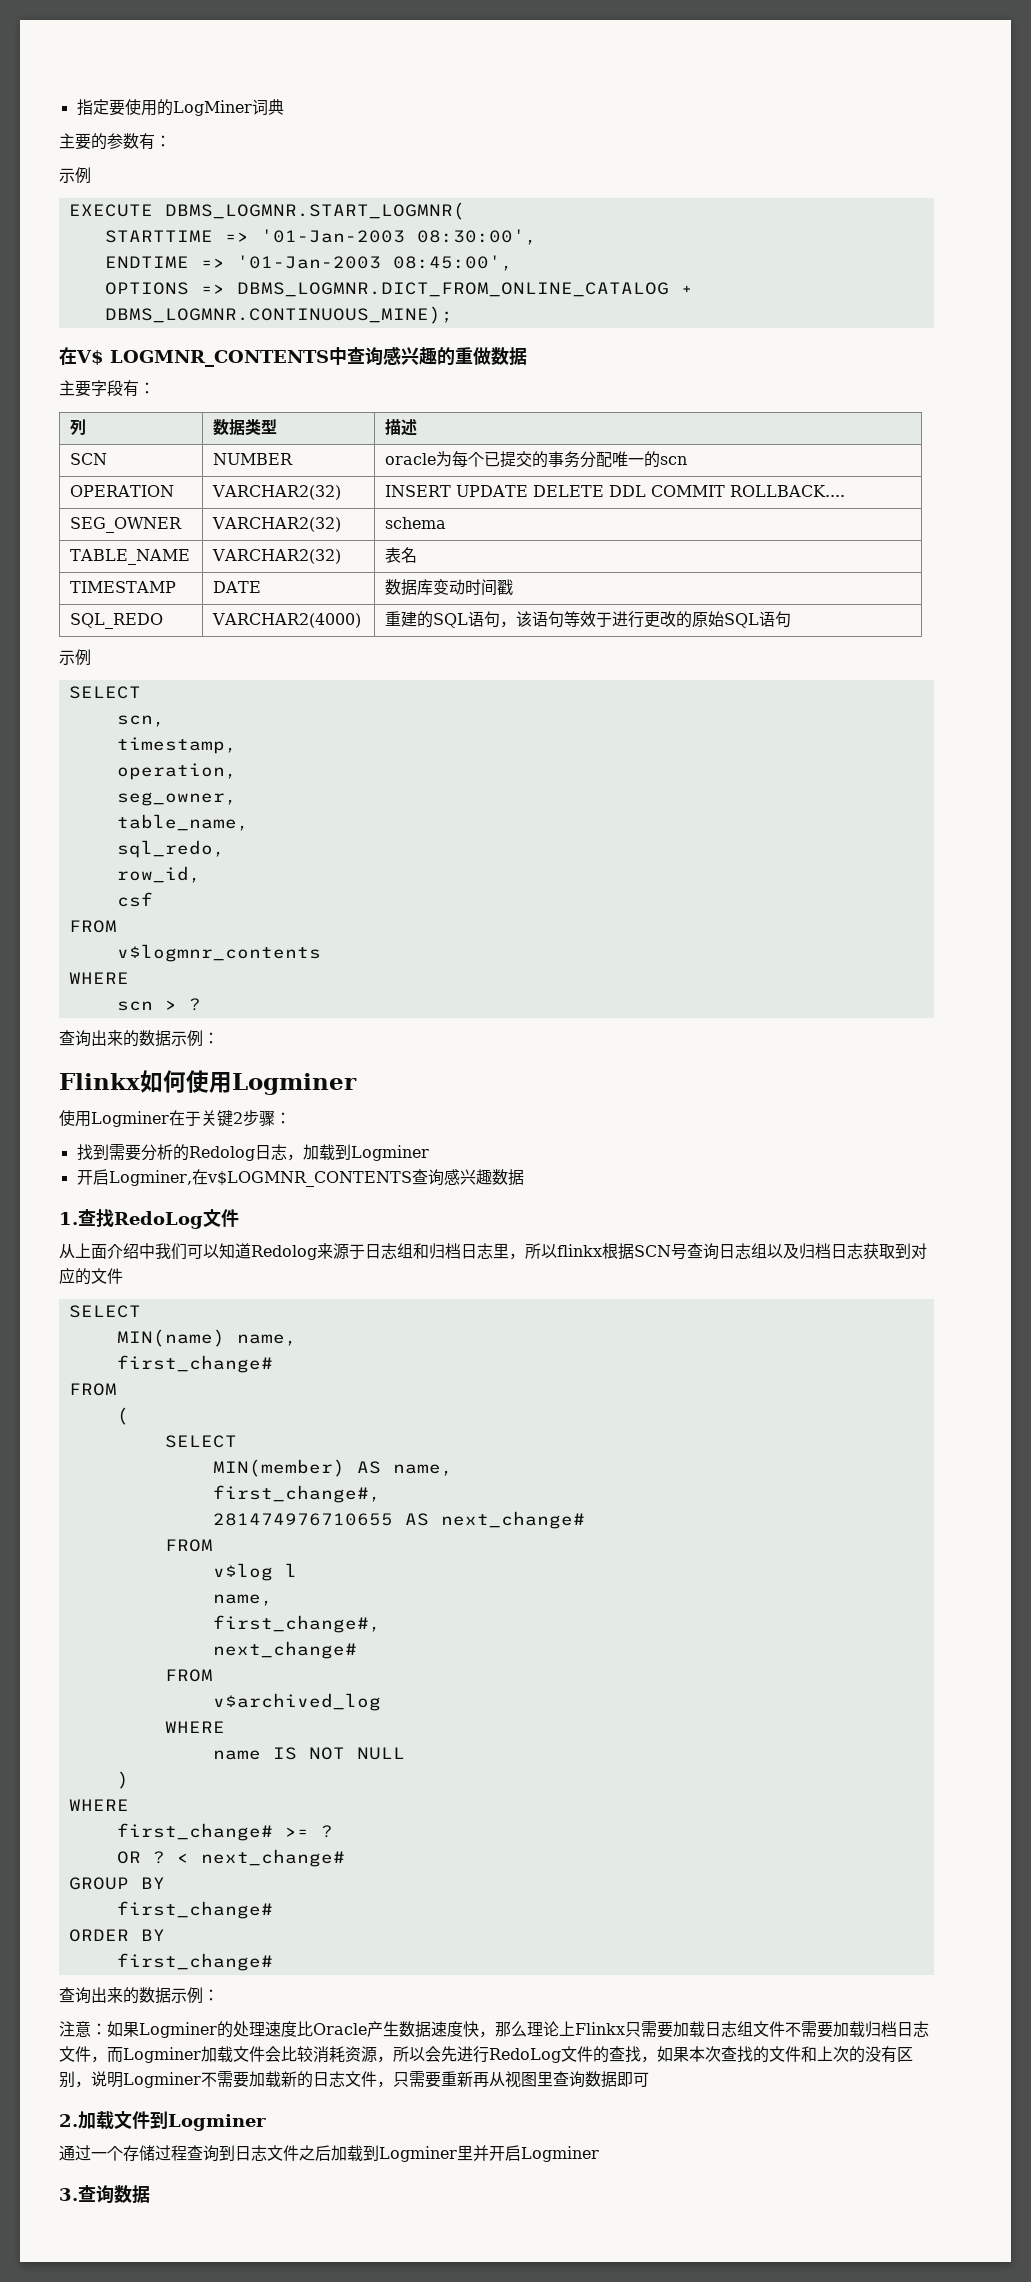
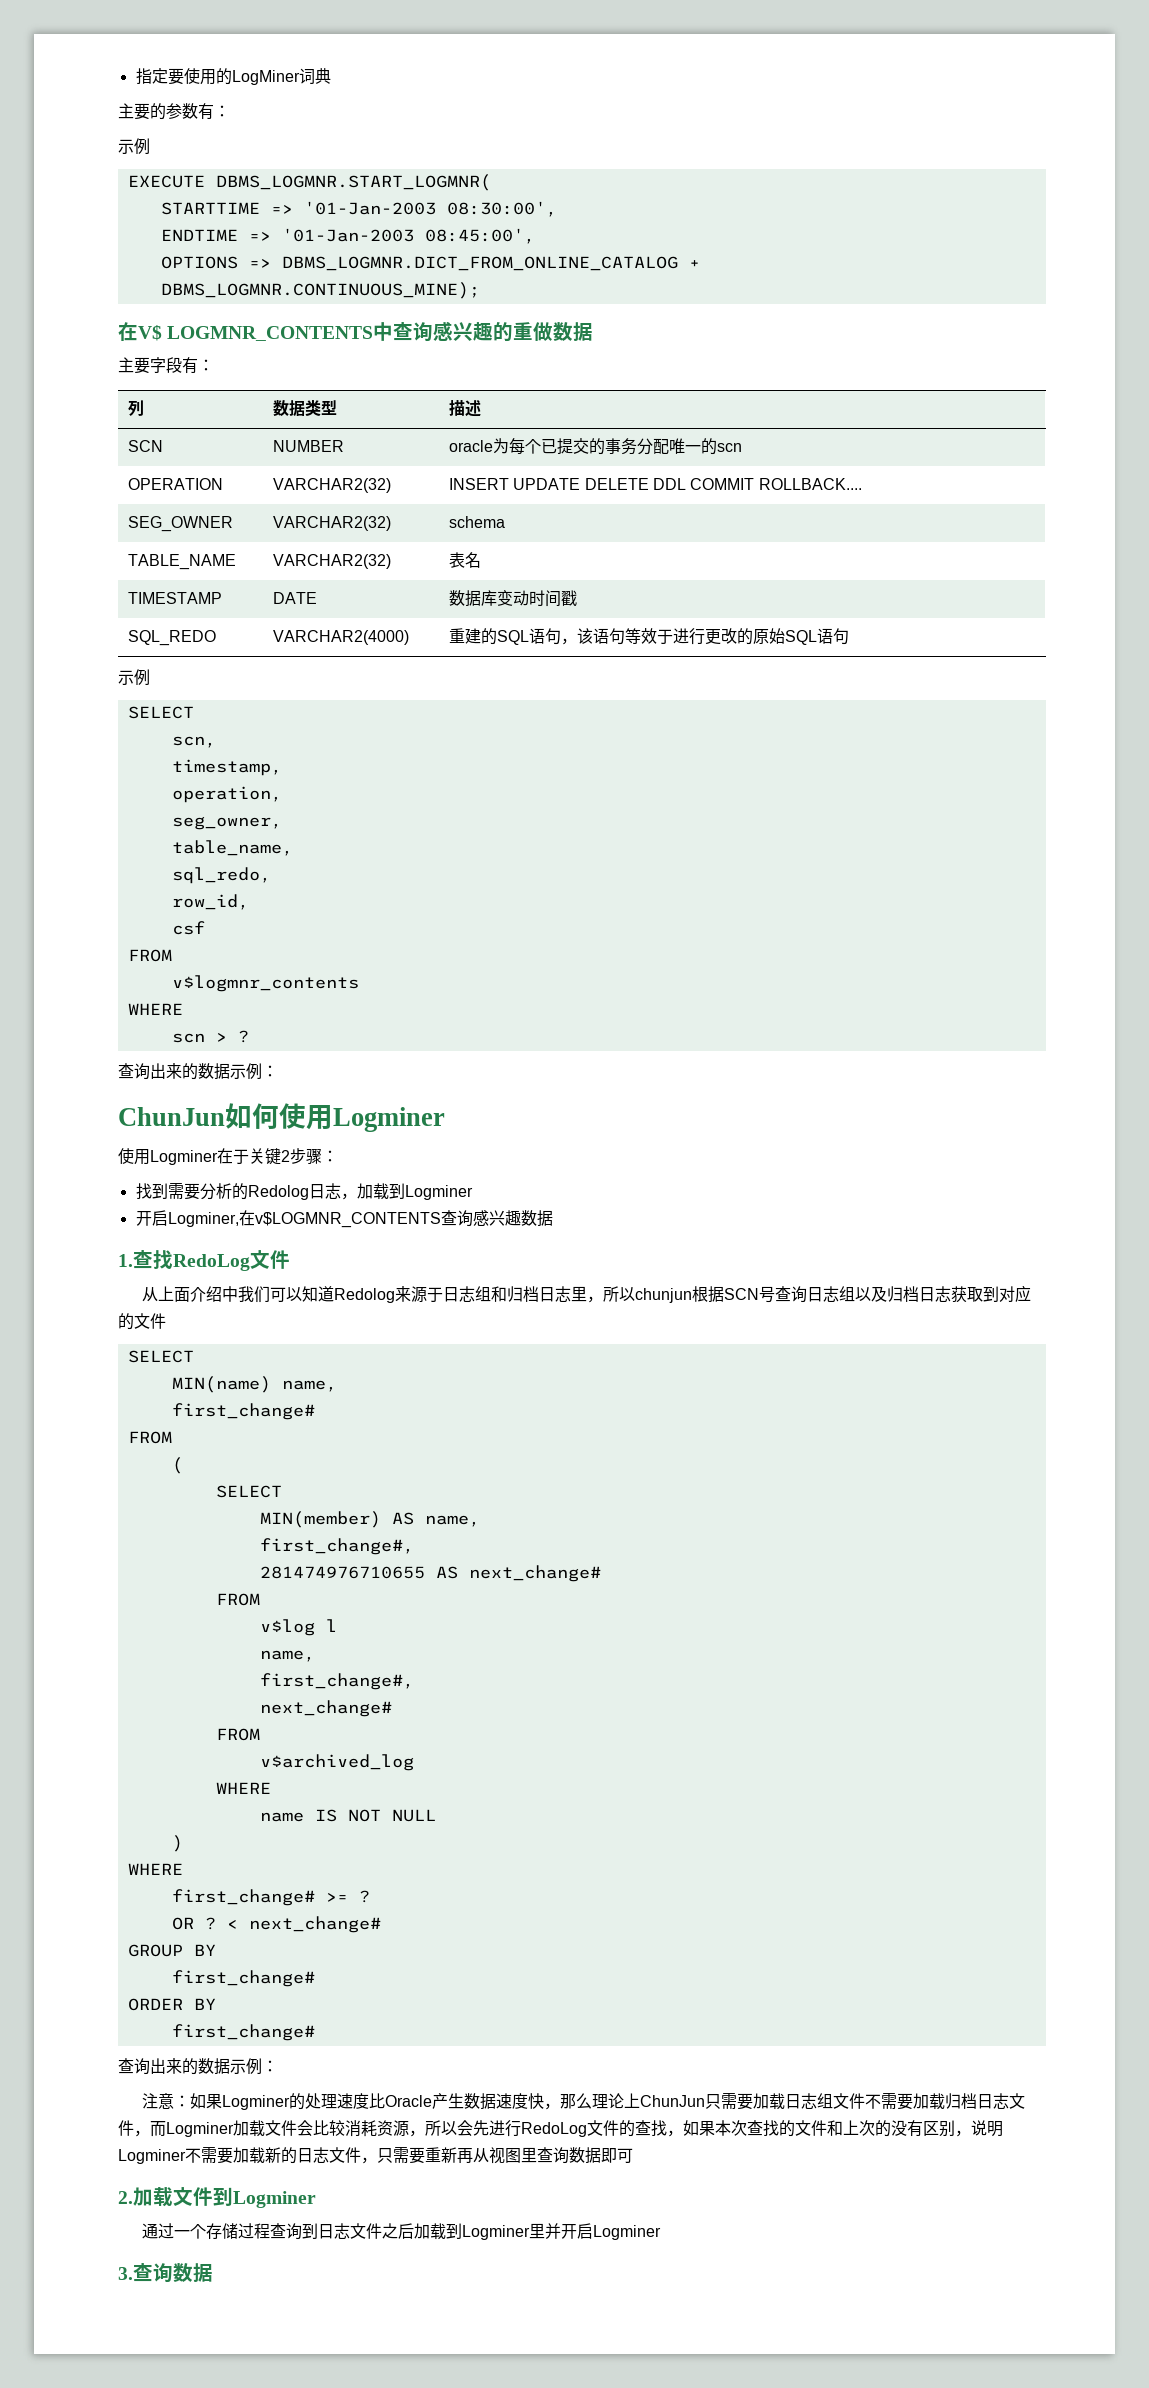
- Flinkx如何使用Logminer
+ ChunJun如何使用Logminer
- 从上面介绍中我们可以知道Redolog来源于日志组和归档日志里，所以flinkx根据SCN号查询日志组以及归档日志获取到对应的文件
+ 从上面介绍中我们可以知道Redolog来源于日志组和归档日志里，所以chunjun根据SCN号查询日志组以及归档日志获取到对应的文件
- 如果Logminer的处理速度比Oracle产生数据速度快，那么理论上Flinkx只需要加载日志组文件不需要加载归档日志文件，而Logminer加载文件会比较消耗资源，所以会先进行RedoLog文件的查找，如果本次查找的文件和上次的没有区别，说明Logminer不需要加载新的日志文件，只需要重新再从视图里查询数据即可
+ 如果Logminer的处理速度比Oracle产生数据速度快，那么理论上ChunJun只需要加载日志组文件不需要加载归档日志文件，而Logminer加载文件会比较消耗资源，所以会先进行RedoLog文件的查找，如果本次查找的文件和上次的没有区别，说明Logminer不需要加载新的日志文件，只需要重新再从视图里查询数据即可

